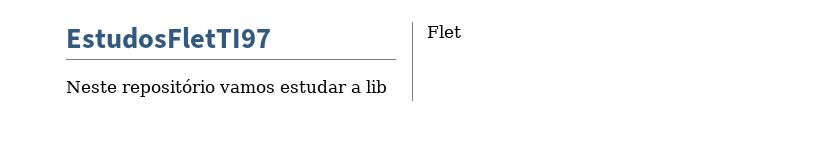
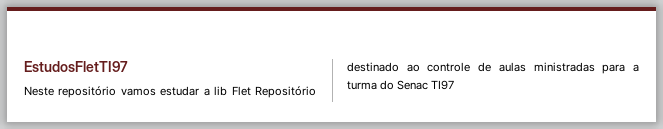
- Neste repositório vamos estudar a lib Flet
+ Neste repositório vamos estudar a lib Flet Repositório destinado ao controle de aulas ministradas para a turma do Senac TI97

